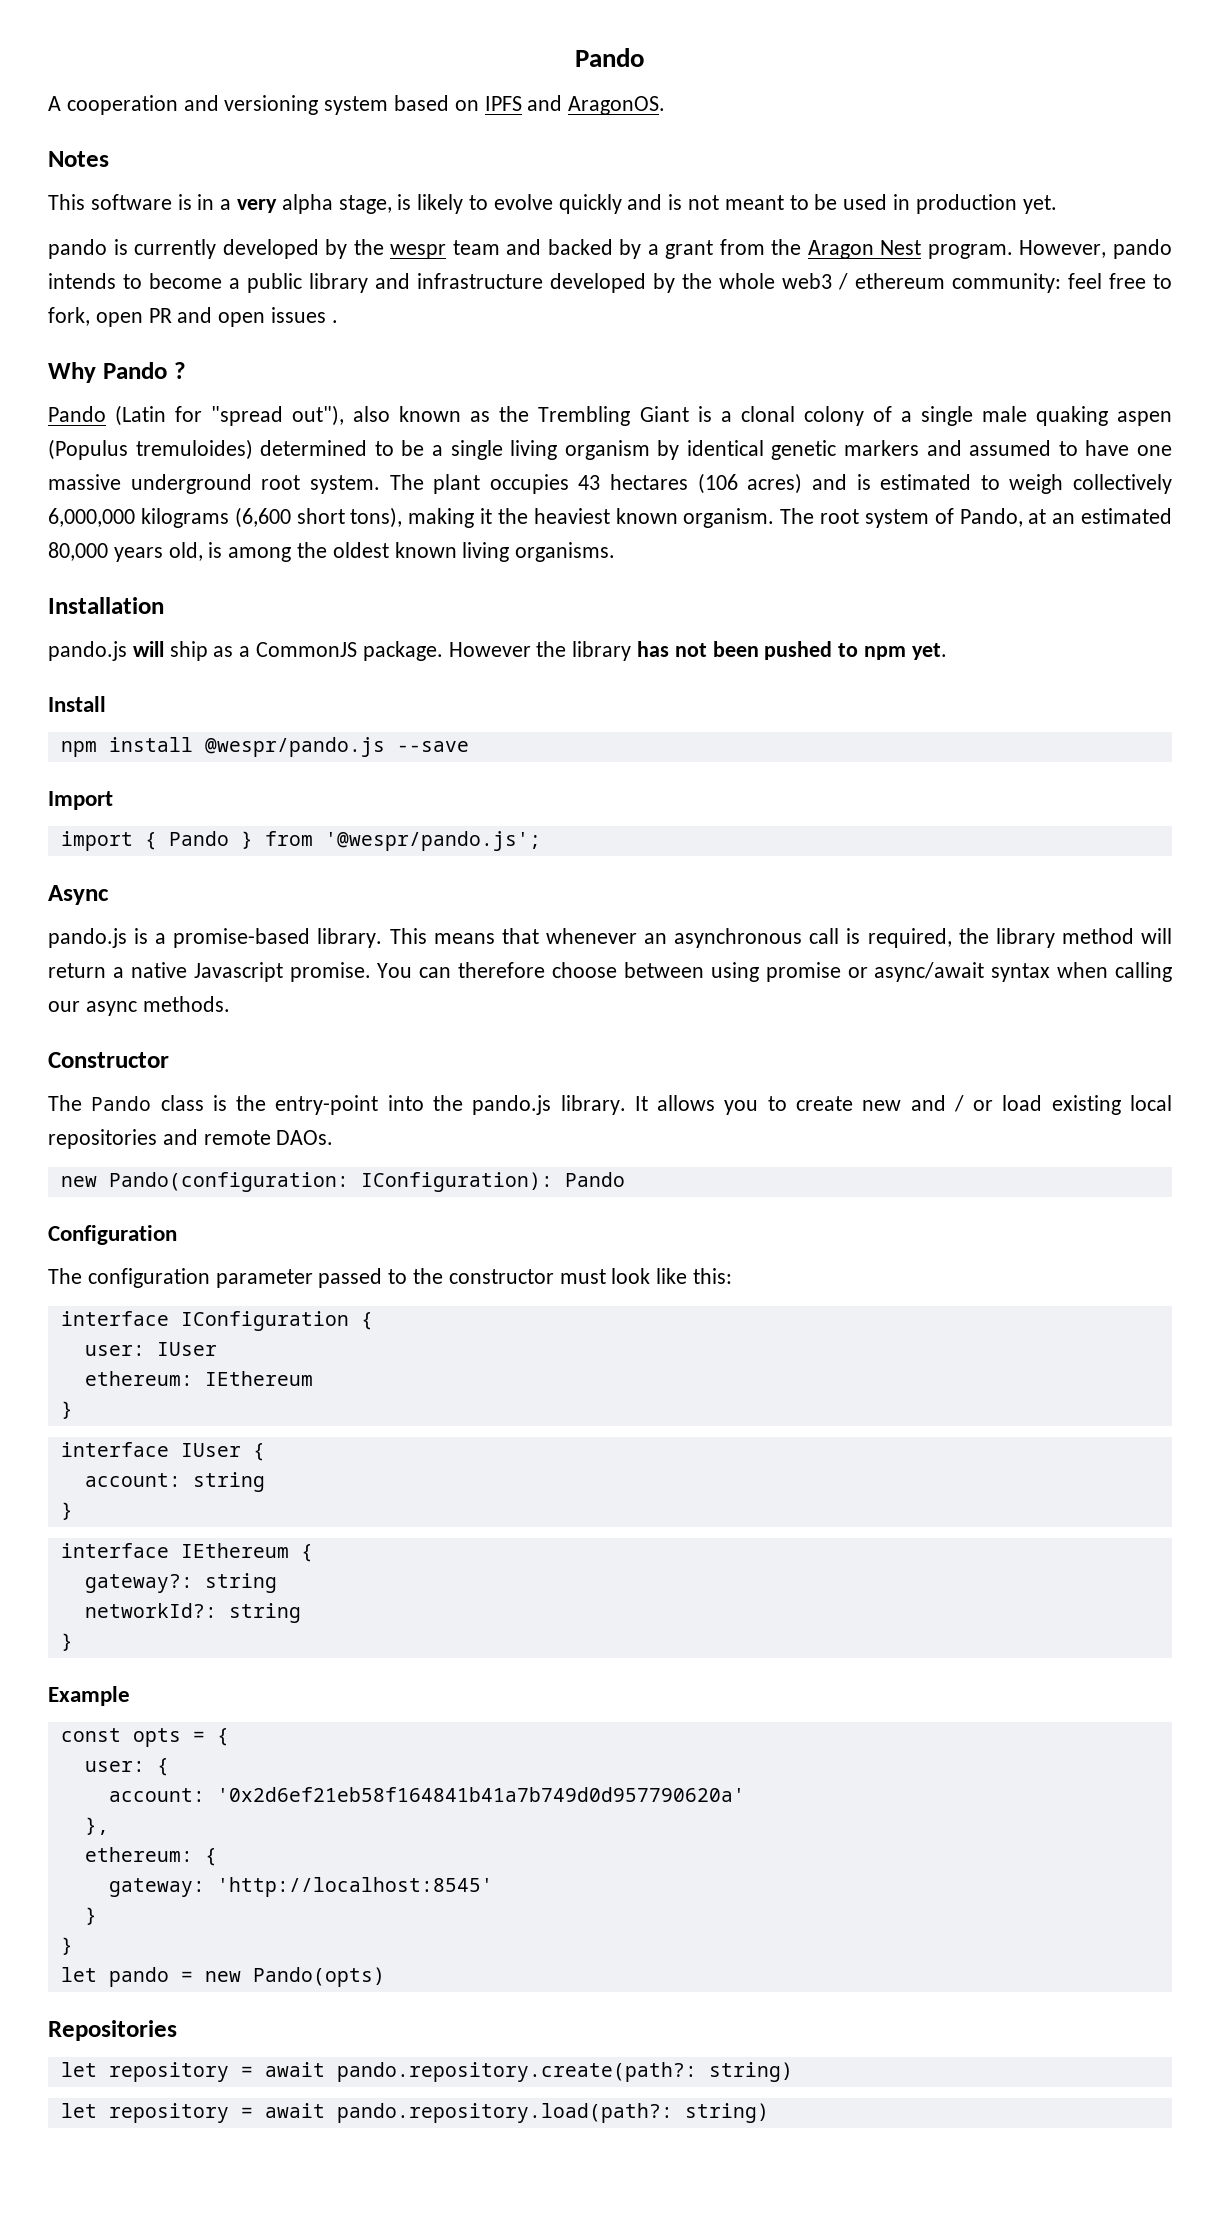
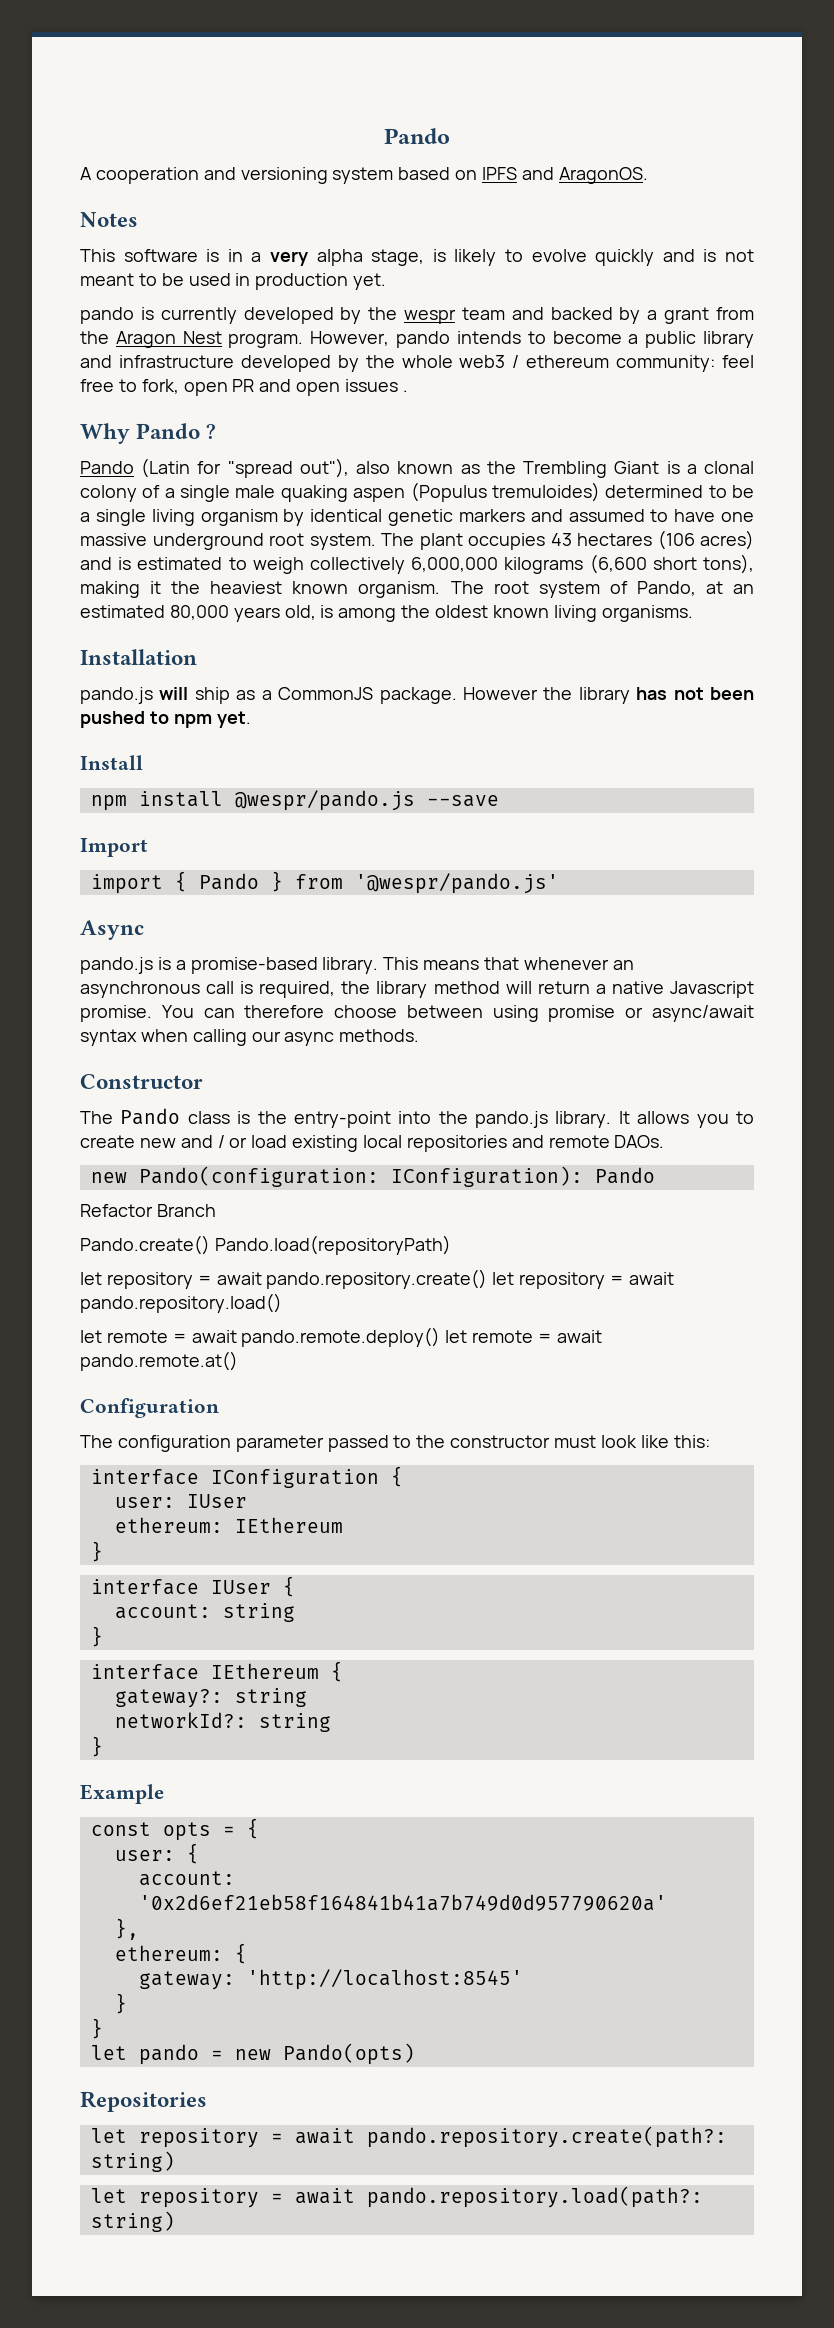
- import { Pando } from '@wespr/pando.js';
+ import { Pando } from '@wespr/pando.js'
+ Refactor Branch
+ Pando.create() Pando.load(repositoryPath)
+ let repository = await pando.repository.create() let repository = await pando.repository.load()
+ let remote = await pando.remote.deploy() let remote = await pando.remote.at()

